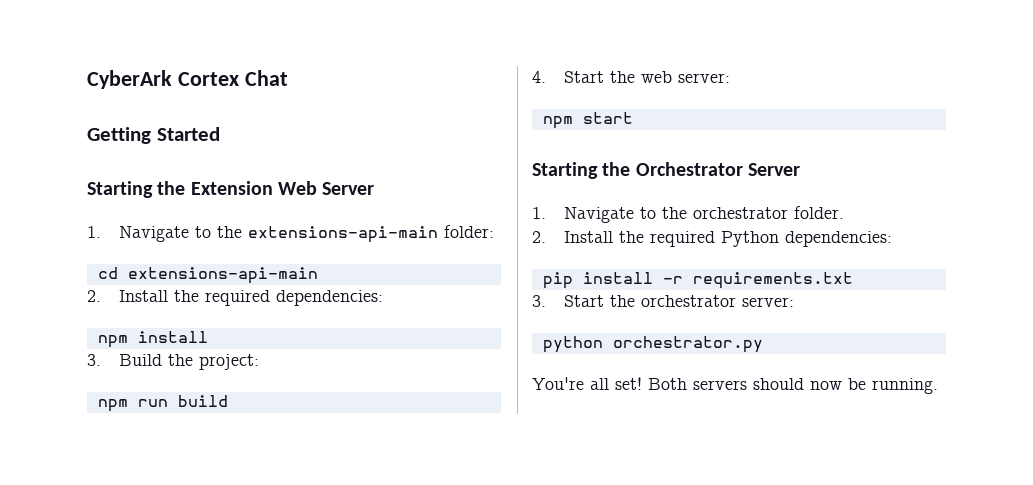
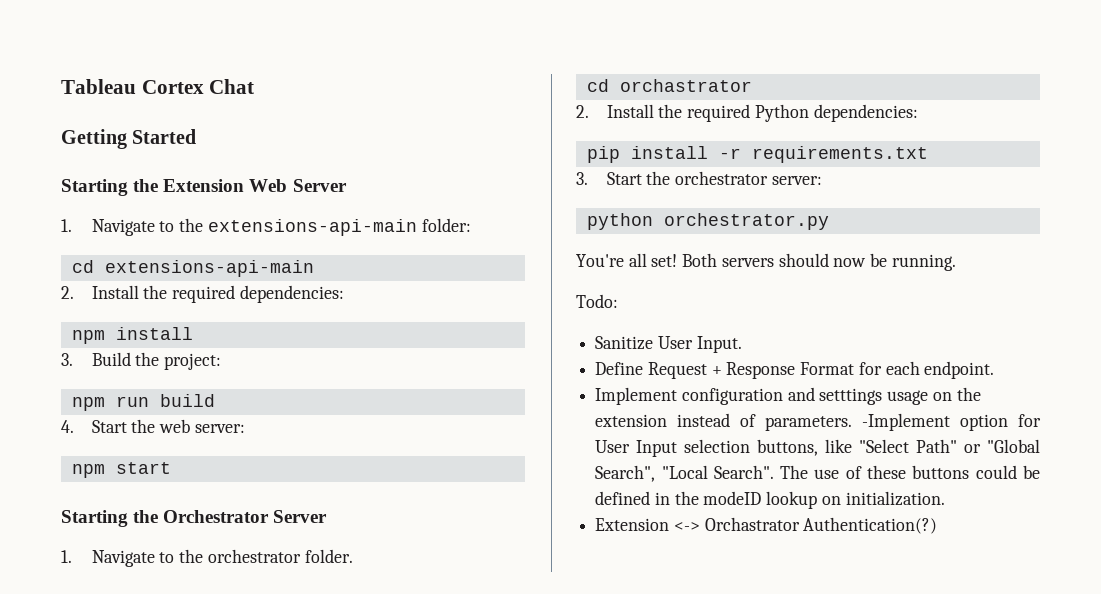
- CyberArk Cortex Chat
+ Tableau Cortex Chat
+ cd orchastrator
+ Todo:
+ Sanitize User Input.
+ Define Request + Response Format for each endpoint.
+ Implement configuration and setttings usage on the extension instead of parameters. -Implement option for User Input selection buttons, like "Select Path" or "Global Search", "Local Search". The use of these buttons could be defined in the modeID lookup on initialization.
+ Extension <-> Orchastrator Authentication(?)

